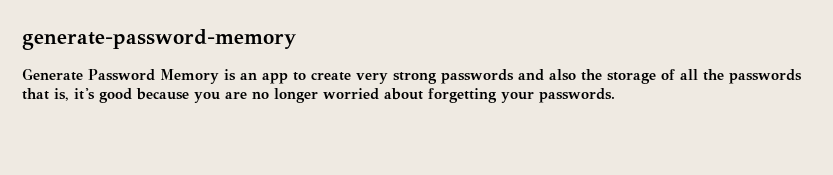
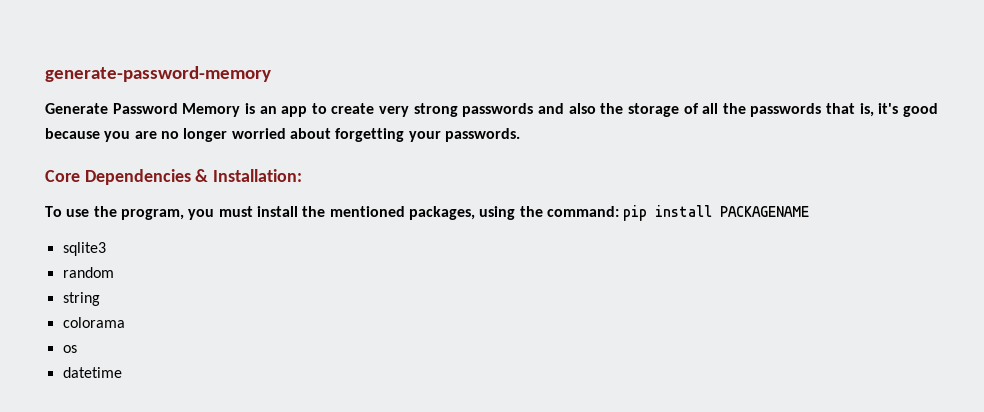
+ Core Dependencies & Installation:
+ To use the program, you must install the mentioned packages, using the command: pip install PACKAGENAME
+ sqlite3
+ random
+ string
+ colorama
+ os
+ datetime

